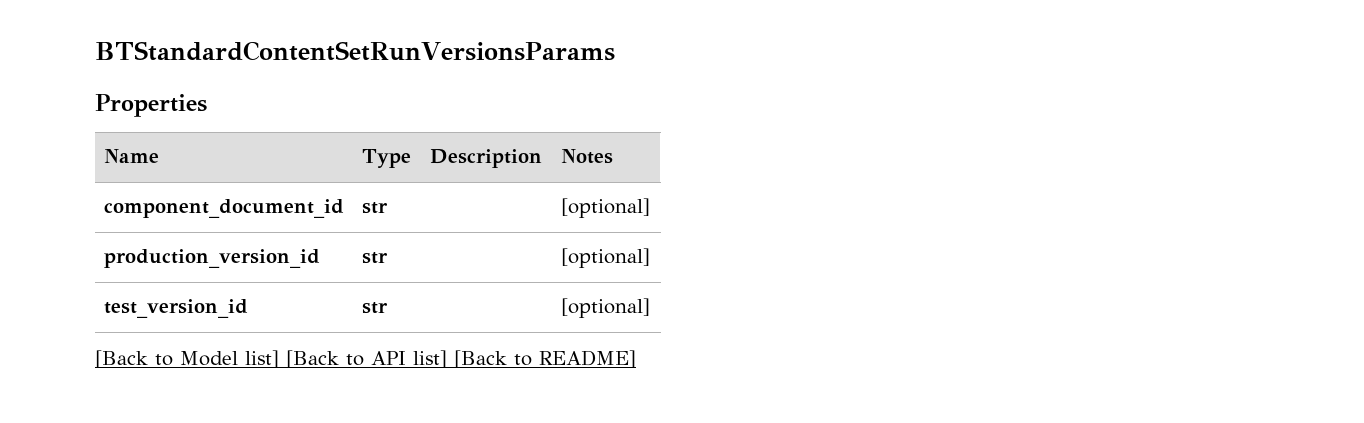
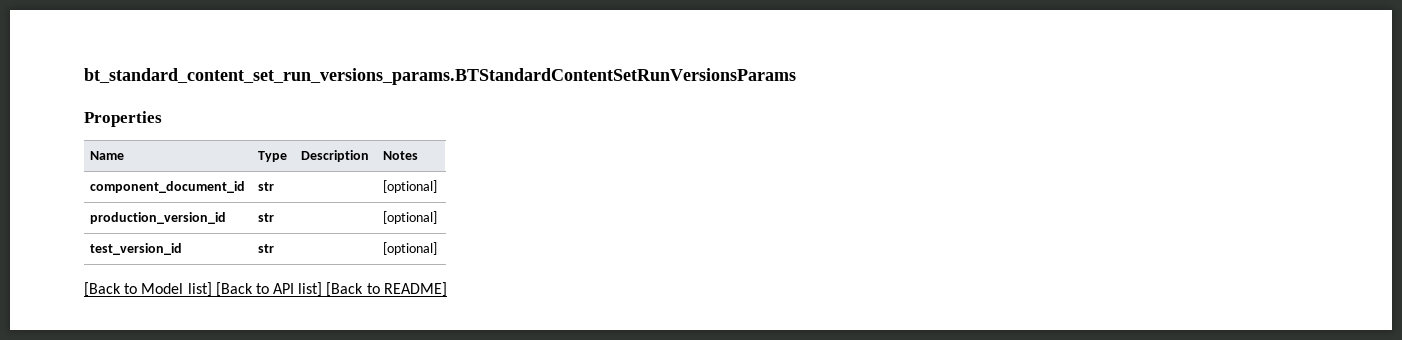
- BTStandardContentSetRunVersionsParams
+ bt_standard_content_set_run_versions_params.BTStandardContentSetRunVersionsParams

